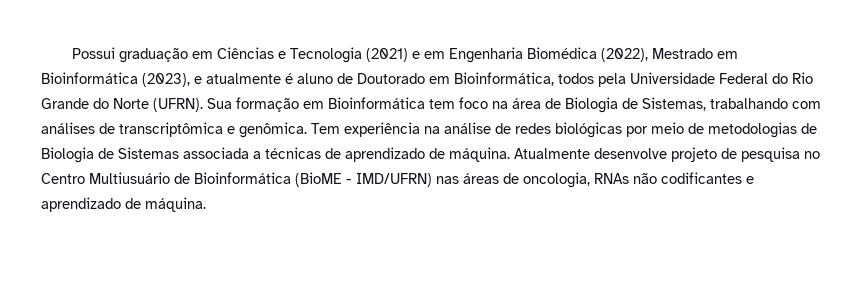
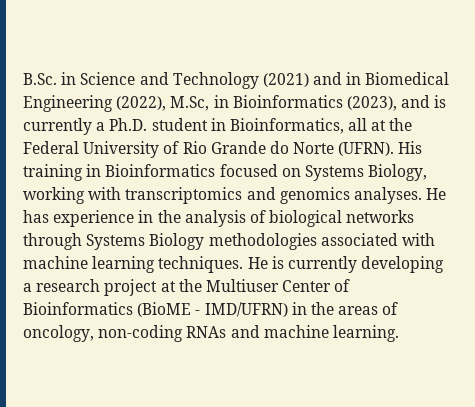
- Possui graduação em Ciências e Tecnologia (2021) e em Engenharia Biomédica (2022), Mestrado em Bioinformática (2023), e atualmente é aluno de Doutorado em Bioinformática, todos pela Universidade Federal do Rio Grande do Norte (UFRN).
+ B.Sc. in Science and Technology (2021) and in Biomedical Engineering (2022), M.Sc, in Bioinformatics (2023), and is currently a Ph.D. student in Bioinformatics, all at the Federal University of Rio Grande do Norte (UFRN).
- Sua formação em Bioinformática tem foco na área de Biologia de Sistemas, trabalhando com análises de transcriptômica e genômica. Tem experiência na análise de redes biológicas por meio de metodologias de Biologia de Sistemas associada a técnicas de aprendizado de máquina. Atualmente desenvolve projeto de pesquisa no Centro Multiusuário de Bioinformática (BioME - IMD/UFRN) nas áreas de oncologia, RNAs não codificantes e aprendizado de máquina.
+ His training in Bioinformatics focused on Systems Biology, working with transcriptomics and genomics analyses. He has experience in the analysis of biological networks through Systems Biology methodologies associated with machine learning techniques. He is currently developing a research project at the Multiuser Center of Bioinformatics (BioME - IMD/UFRN) in the areas of oncology, non-coding RNAs and machine learning.

